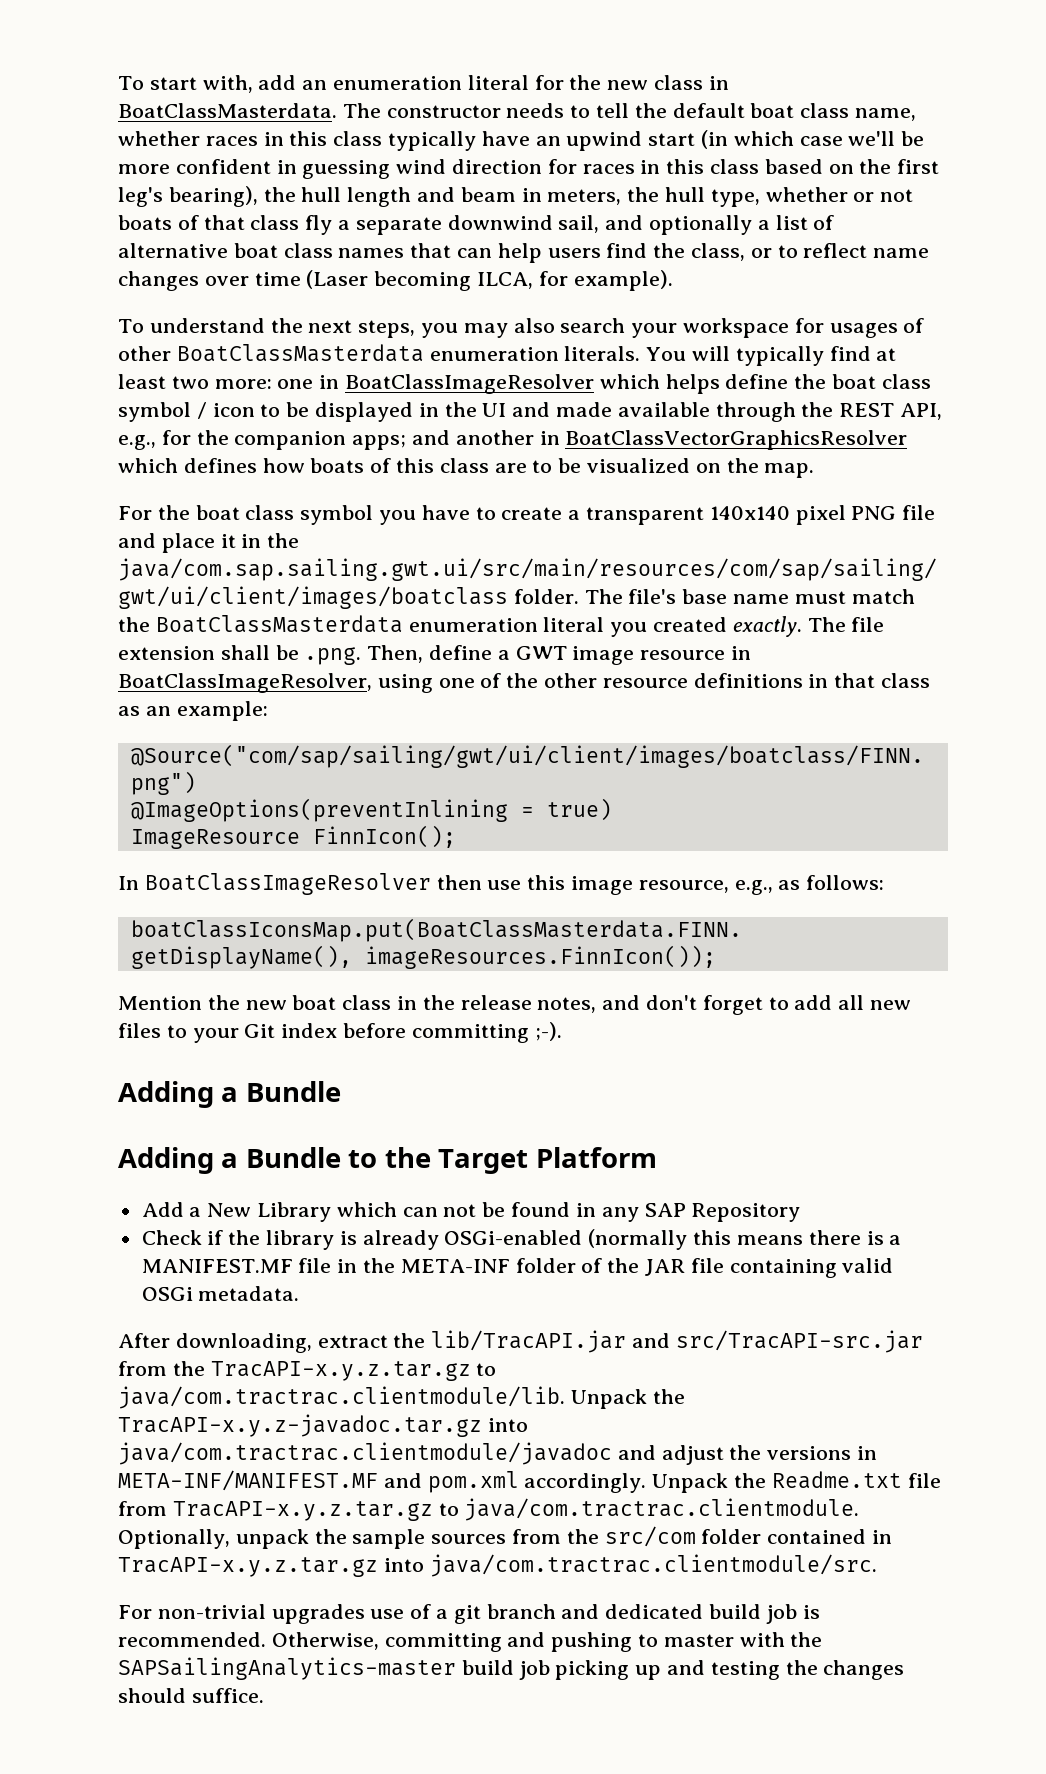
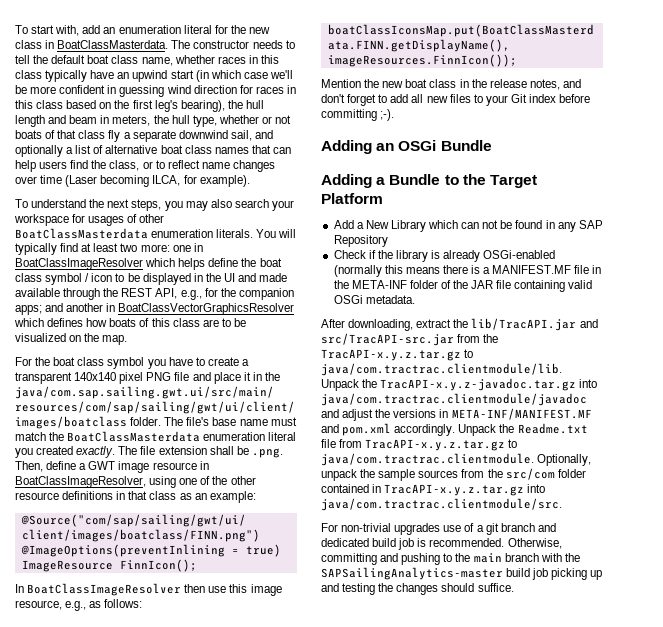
  Mention the new boat class in the release notes, and don't forget to add all new files to your Git index before committing ;-).
- Adding a Bundle
+ Adding an OSGi Bundle
- Otherwise, committing and pushing to master with the SAPSailingAnalytics-master build job picking up and testing the changes should suffice.
+ Otherwise, committing and pushing to the main branch with the SAPSailingAnalytics-master build job picking up and testing the changes should suffice.

